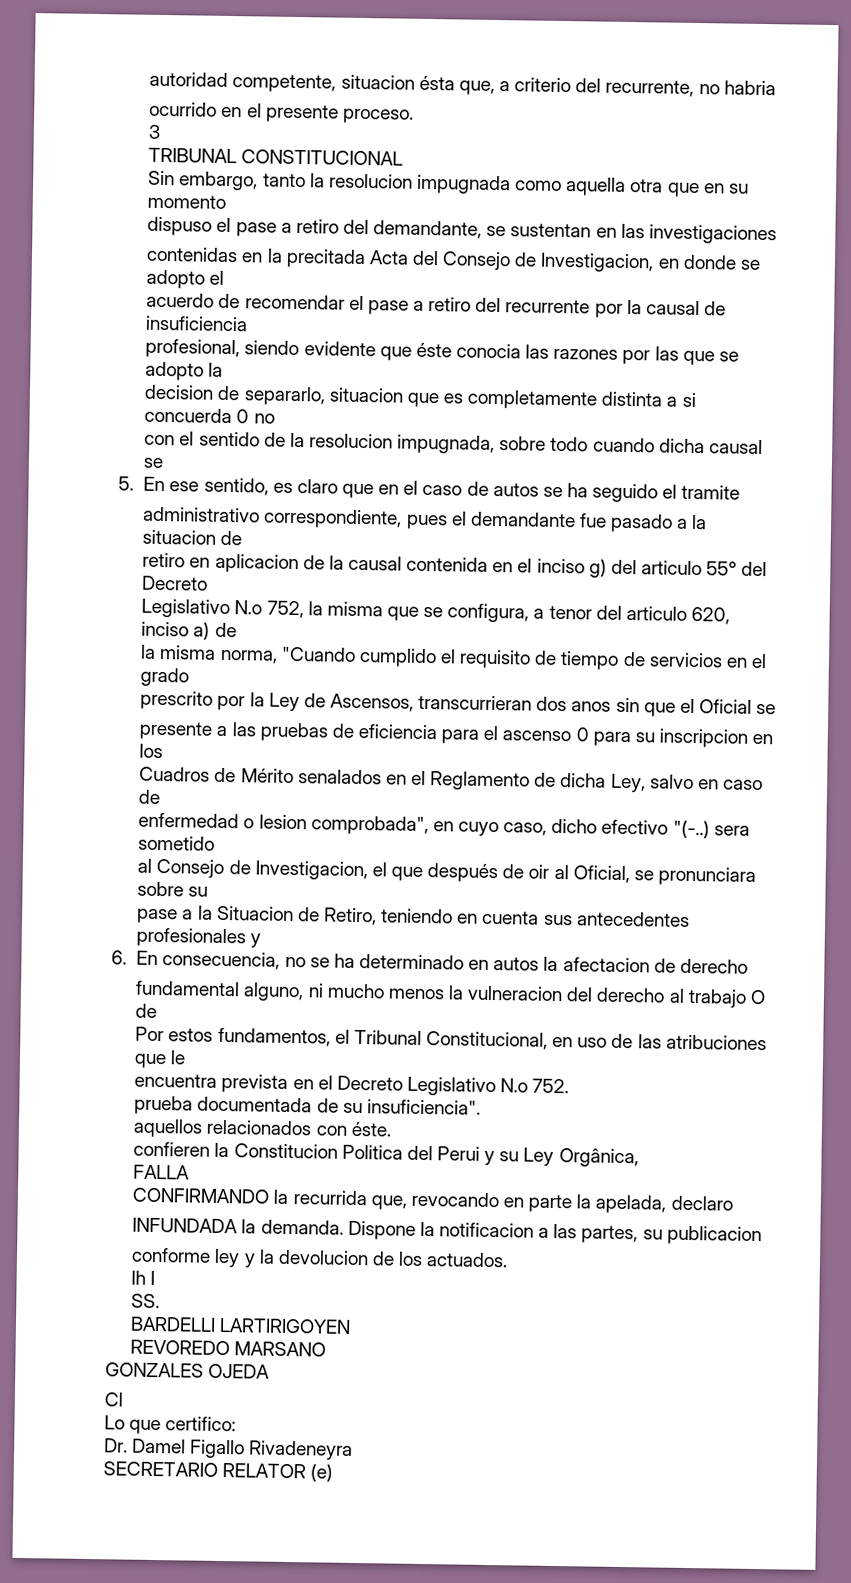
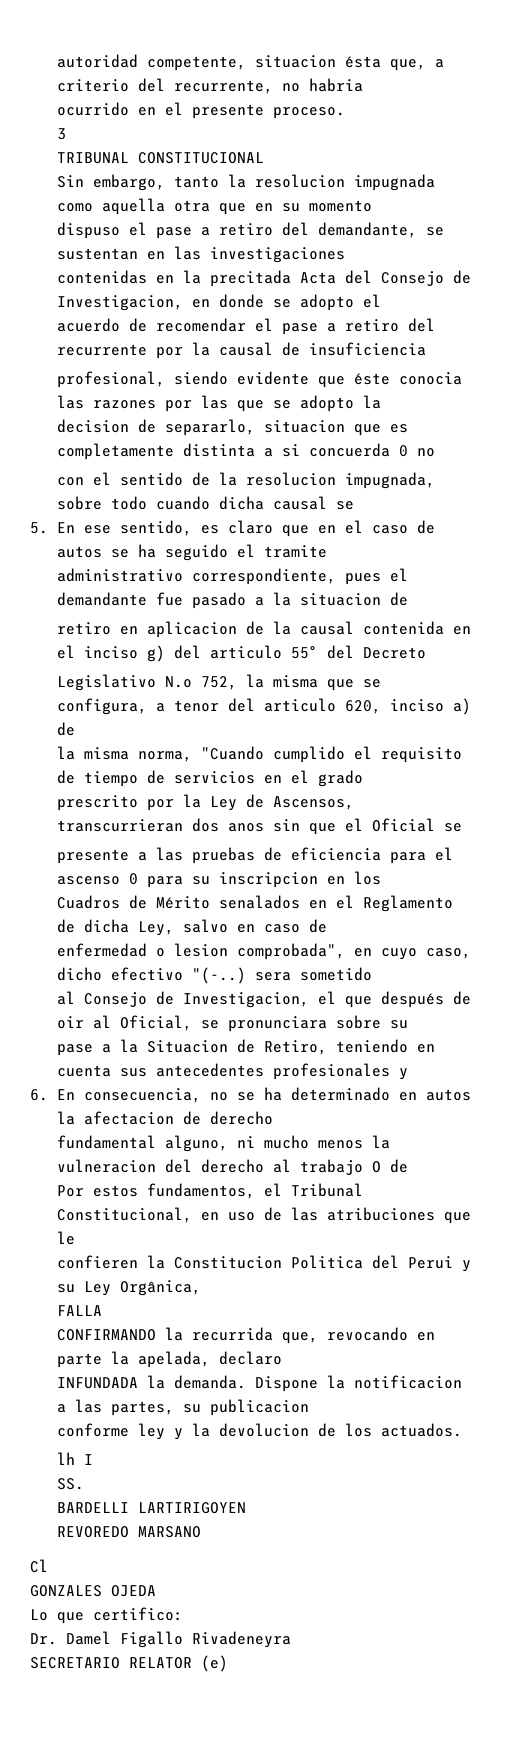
- encuentra prevista en el Decreto Legislativo N.o 752.
- prueba documentada de su insuficiencia".
- aquellos relacionados con éste.
+ Cl
- Cl

